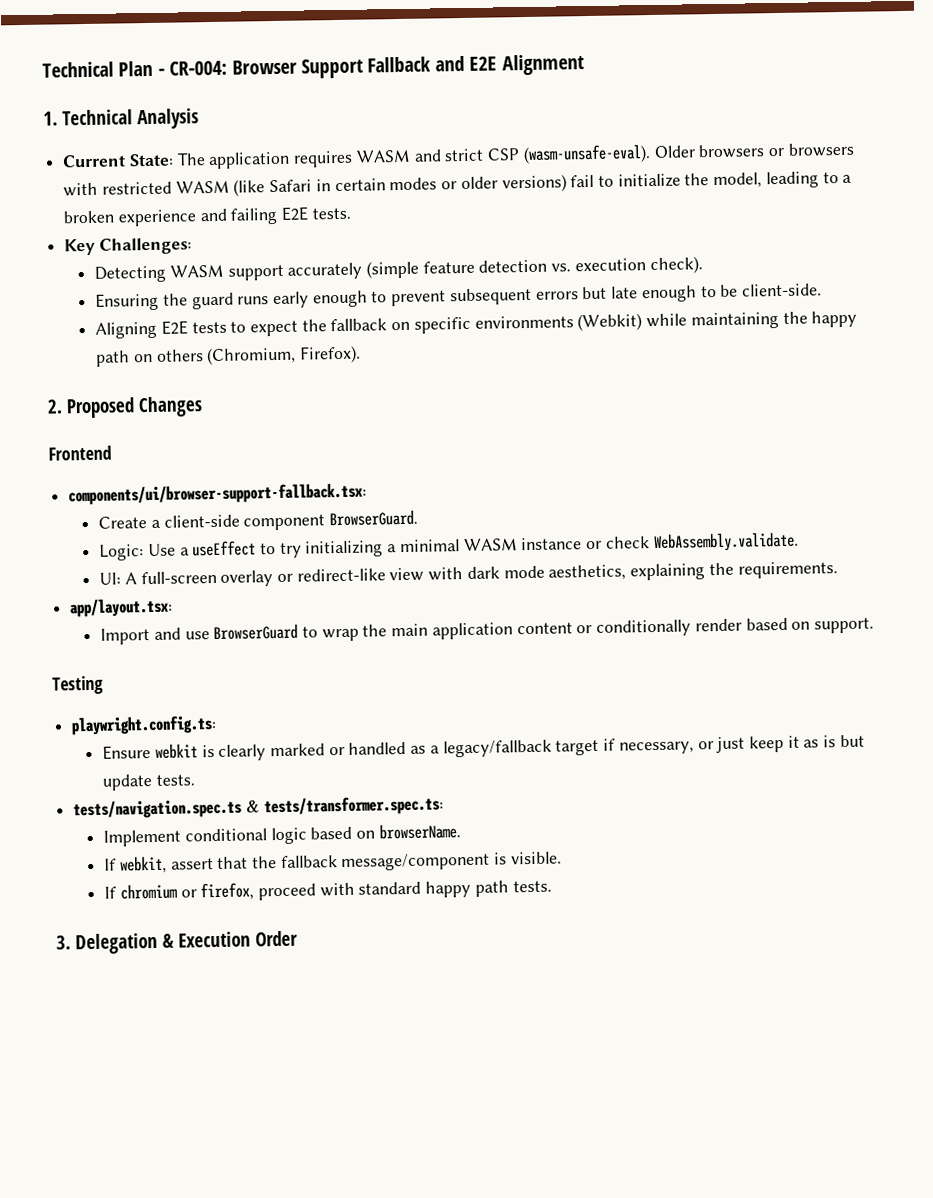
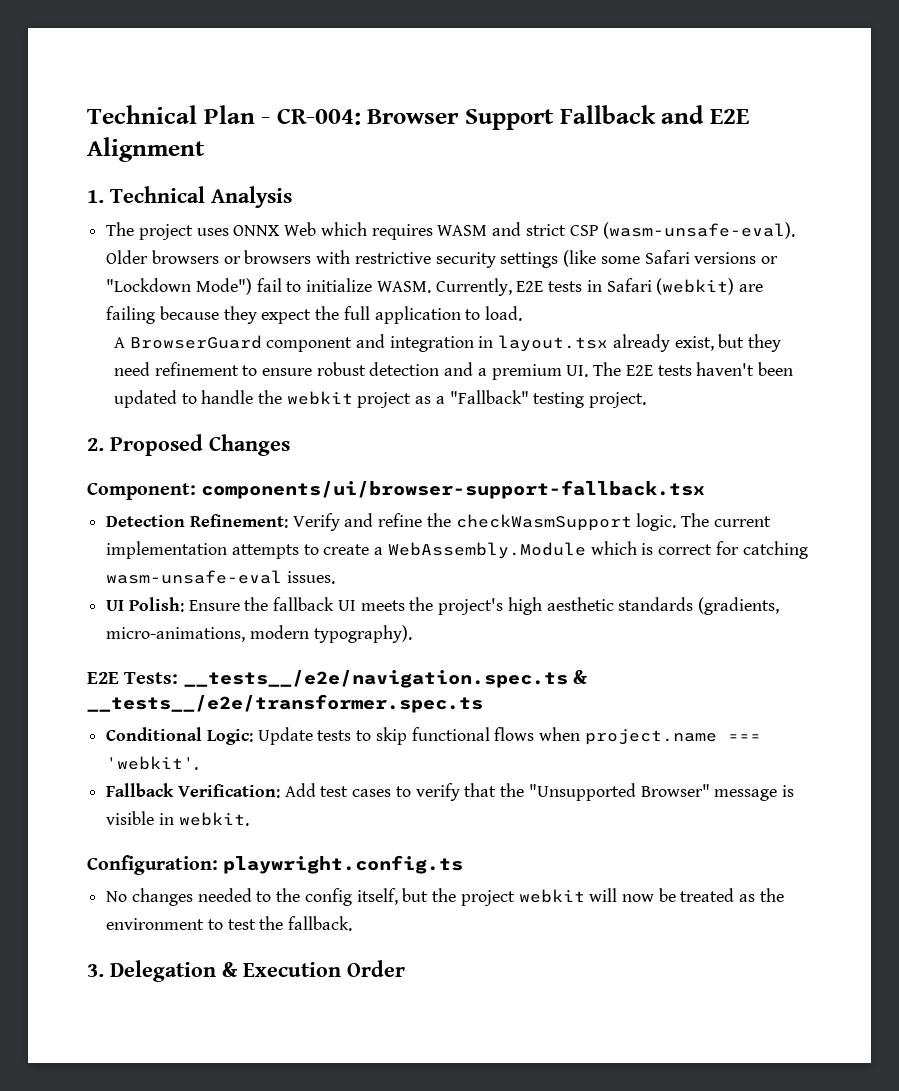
- Current State: The application requires WASM and strict CSP (wasm-unsafe-eval).
+ The project uses ONNX Web which requires WASM and strict CSP (wasm-unsafe-eval).
- Older browsers or browsers with restricted WASM (like Safari in certain modes or older versions) fail to initialize the model, leading to a broken experience and failing E2E tests.
- Key Challenges:
- Detecting WASM support accurately (simple feature detection vs. execution check).
- Ensuring the guard runs early enough to prevent subsequent errors but late enough to be client-side.
- Aligning E2E tests to expect the fallback on specific environments (Webkit) while maintaining the happy path on others (Chromium, Firefox).
+ Older browsers or browsers with restrictive security settings (like some Safari versions or "Lockdown Mode") fail to initialize WASM. Currently, E2E tests in Safari (webkit) are failing because they expect the full application to load.
+ A BrowserGuard component and integration in layout.tsx already exist, but they need refinement to ensure robust detection and a premium UI. The E2E tests haven't been updated to handle the webkit project as a "Fallback" testing project.
  2. Proposed Changes
- Frontend
- components/ui/browser-support-fallback.tsx:
- Create a client-side component BrowserGuard.
- Logic: Use a useEffect to try initializing a minimal WASM instance or check WebAssembly.validate.
- UI: A full-screen overlay or redirect-like view with dark mode aesthetics, explaining the requirements.
- app/layout.tsx:
- Import and use BrowserGuard to wrap the main application content or conditionally render based on support.
- Testing
- playwright.config.ts:
- Ensure webkit is clearly marked or handled as a legacy/fallback target if necessary, or just keep it as is but update tests.
- tests/navigation.spec.ts & tests/transformer.spec.ts:
- Implement conditional logic based on browserName.
- If webkit, assert that the fallback message/component is visible.
- If chromium or firefox, proceed with standard happy path tests.
+ Component: components/ui/browser-support-fallback.tsx
+ Detection Refinement: Verify and refine the checkWasmSupport logic. The current implementation attempts to create a WebAssembly.Module which is correct for catching wasm-unsafe-eval issues.
+ UI Polish: Ensure the fallback UI meets the project's high aesthetic standards (gradients, micro-animations, modern typography).
+ E2E Tests: __tests__/e2e/navigation.spec.ts & __tests__/e2e/transformer.spec.ts
+ Conditional Logic: Update tests to skip functional flows when project.name === 'webkit'.
+ Fallback Verification: Add test cases to verify that the "Unsupported Browser" message is visible in webkit.
+ Configuration: playwright.config.ts
+ No changes needed to the config itself, but the project webkit will now be treated as the environment to test the fallback.

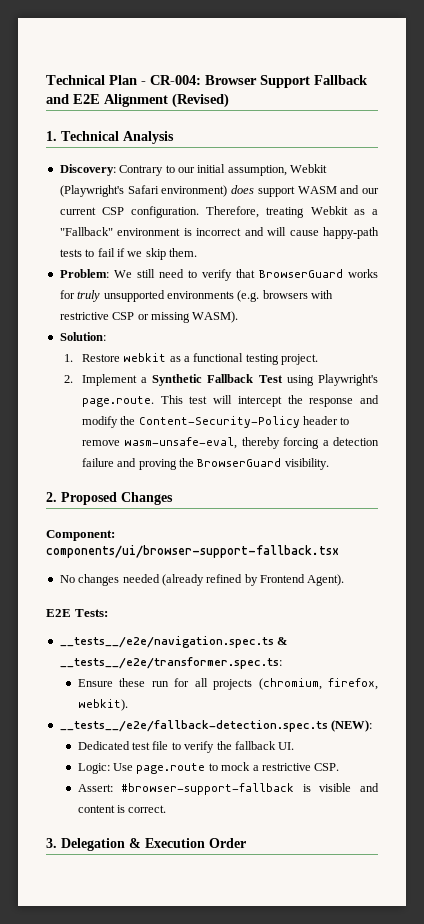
- Technical Plan - CR-004: Browser Support Fallback and E2E Alignment
+ Technical Plan - CR-004: Browser Support Fallback and E2E Alignment (Revised)
- The project uses ONNX Web which requires WASM and strict CSP (wasm-unsafe-eval). Older browsers or browsers with restrictive security settings (like some Safari versions or "Lockdown Mode") fail to initialize WASM. Currently, E2E tests in Safari (webkit) are failing because they expect the full application to load.
- A BrowserGuard component and integration in layout.tsx already exist, but they need refinement to ensure robust detection and a premium UI. The E2E tests haven't been updated to handle the webkit project as a "Fallback" testing project.
+ Discovery: Contrary to our initial assumption, Webkit (Playwright's Safari environment) does support WASM and our current CSP configuration. Therefore, treating Webkit as a "Fallback" environment is incorrect and will cause happy-path tests to fail if we skip them.
+ Problem: We still need to verify that BrowserGuard works for truly unsupported environments (e.g. browsers with restrictive CSP or missing WASM).
+ Solution:
+ 1. Restore webkit as a functional testing project.
+ 2. Implement a Synthetic Fallback Test using Playwright's page.route. This test will intercept the response and modify the Content-Security-Policy header to remove wasm-unsafe-eval, thereby forcing a detection failure and proving the BrowserGuard visibility.
- Detection Refinement: Verify and refine the checkWasmSupport logic. The current implementation attempts to create a WebAssembly.Module which is correct for catching wasm-unsafe-eval issues.
- UI Polish: Ensure the fallback UI meets the project's high aesthetic standards (gradients, micro-animations, modern typography).
+ No changes needed (already refined by Frontend Agent).
- E2E Tests: __tests__/e2e/navigation.spec.ts & __tests__/e2e/transformer.spec.ts
- Conditional Logic: Update tests to skip functional flows when project.name === 'webkit'.
- Fallback Verification: Add test cases to verify that the "Unsupported Browser" message is visible in webkit.
- Configuration: playwright.config.ts
- No changes needed to the config itself, but the project webkit will now be treated as the environment to test the fallback.
+ E2E Tests:
+ __tests__/e2e/navigation.spec.ts & __tests__/e2e/transformer.spec.ts:
+ Ensure these run for all projects (chromium, firefox, webkit).
+ __tests__/e2e/fallback-detection.spec.ts (NEW):
+ Dedicated test file to verify the fallback UI.
+ Logic: Use page.route to mock a restrictive CSP.
+ Assert: #browser-support-fallback is visible and content is correct.

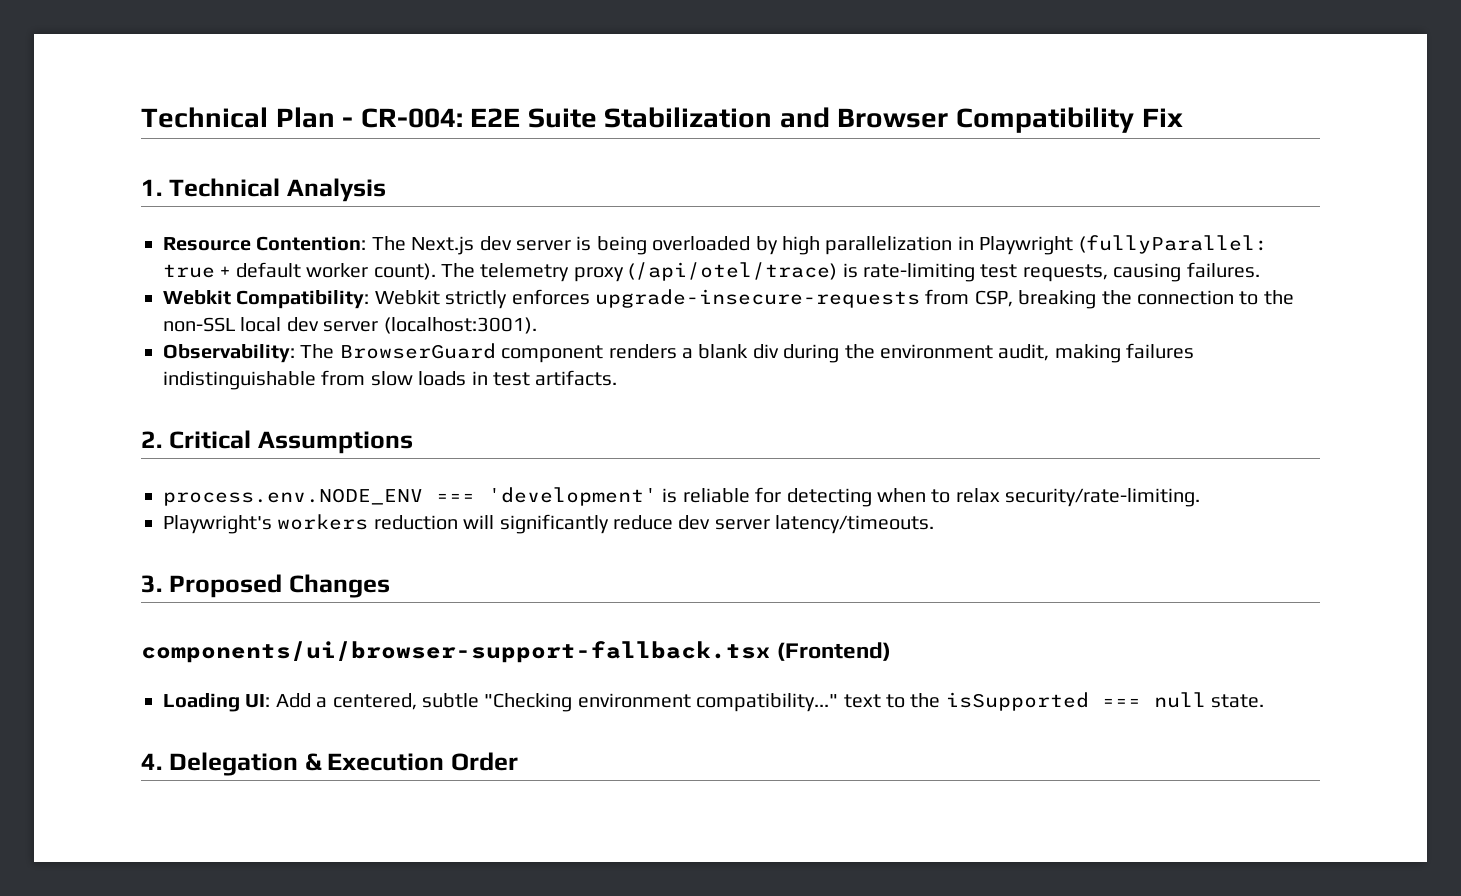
- Technical Plan - CR-004: Browser Support Fallback and E2E Alignment (Revised)
+ Technical Plan - CR-004: E2E Suite Stabilization and Browser Compatibility Fix
  1. Technical Analysis
- Discovery: Contrary to our initial assumption, Webkit (Playwright's Safari environment) does support WASM and our current CSP configuration. Therefore, treating Webkit as a "Fallback" environment is incorrect and will cause happy-path tests to fail if we skip them.
- Problem: We still need to verify that BrowserGuard works for truly unsupported environments (e.g. browsers with restrictive CSP or missing WASM).
- Solution:
- 1. Restore webkit as a functional testing project.
- 2. Implement a Synthetic Fallback Test using Playwright's page.route. This test will intercept the response and modify the Content-Security-Policy header to remove wasm-unsafe-eval, thereby forcing a detection failure and proving the BrowserGuard visibility.
- 2. Proposed Changes
+ Resource Contention: The Next.js dev server is being overloaded by high parallelization in Playwright (fullyParallel: true + default worker count). The telemetry proxy (/api/otel/trace) is rate-limiting test requests, causing failures.
+ Webkit Compatibility: Webkit strictly enforces upgrade-insecure-requests from CSP, breaking the connection to the non-SSL local dev server (localhost:3001).
+ Observability: The BrowserGuard component renders a blank div during the environment audit, making failures indistinguishable from slow loads in test artifacts.
+ 2. Critical Assumptions
+ process.env.NODE_ENV === 'development' is reliable for detecting when to relax security/rate-limiting.
+ Playwright's workers reduction will significantly reduce dev server latency/timeouts.
+ 3. Proposed Changes
- Component: components/ui/browser-support-fallback.tsx
- No changes needed (already refined by Frontend Agent).
- E2E Tests:
- __tests__/e2e/navigation.spec.ts & __tests__/e2e/transformer.spec.ts:
- Ensure these run for all projects (chromium, firefox, webkit).
- __tests__/e2e/fallback-detection.spec.ts (NEW):
- Dedicated test file to verify the fallback UI.
- Logic: Use page.route to mock a restrictive CSP.
- Assert: #browser-support-fallback is visible and content is correct.
- 3. Delegation & Execution Order
+ components/ui/browser-support-fallback.tsx (Frontend)
+ Loading UI: Add a centered, subtle "Checking environment compatibility..." text to the isSupported === null state.
+ 4. Delegation & Execution Order

